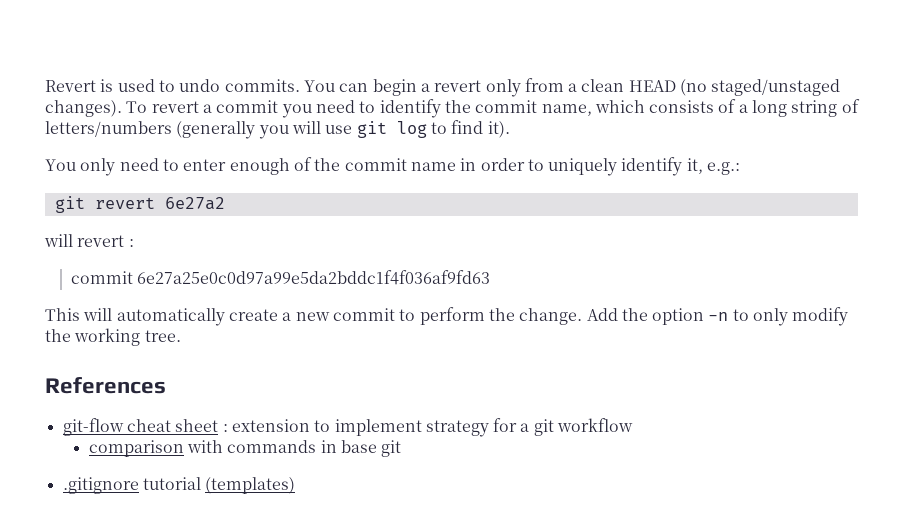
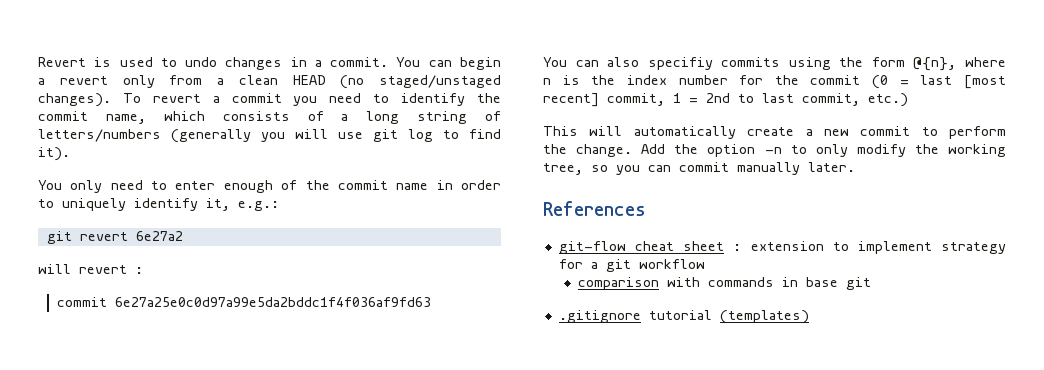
- Revert is used to undo commits.
+ Revert is used to undo changes in a commit.
+ You can also specifiy commits using the form @{n}, where n is the index number for the commit (0 = last [most recent] commit, 1 = 2nd to last commit, etc.)
- Add the option -n to only modify the working tree.
+ Add the option -n to only modify the working tree, so you can commit manually later.

